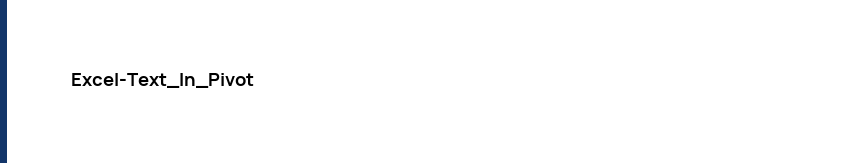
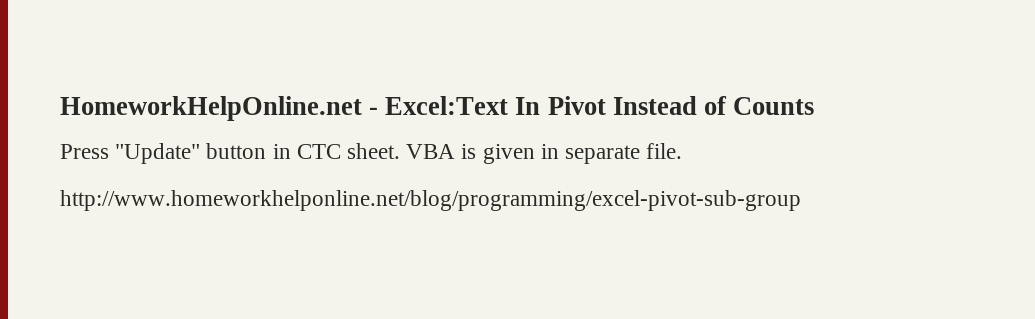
- Excel-Text_In_Pivot
+ HomeworkHelpOnline.net - Excel:Text In Pivot Instead of Counts
+ Press "Update" button in CTC sheet. VBA is given in separate file.
+ http://www.homeworkhelponline.net/blog/programming/excel-pivot-sub-group

